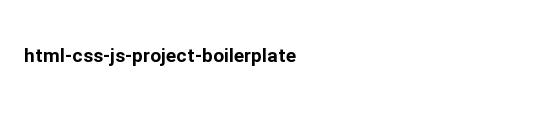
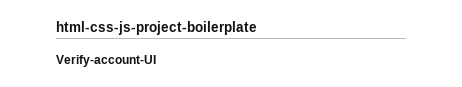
+ Verify-account-UI

